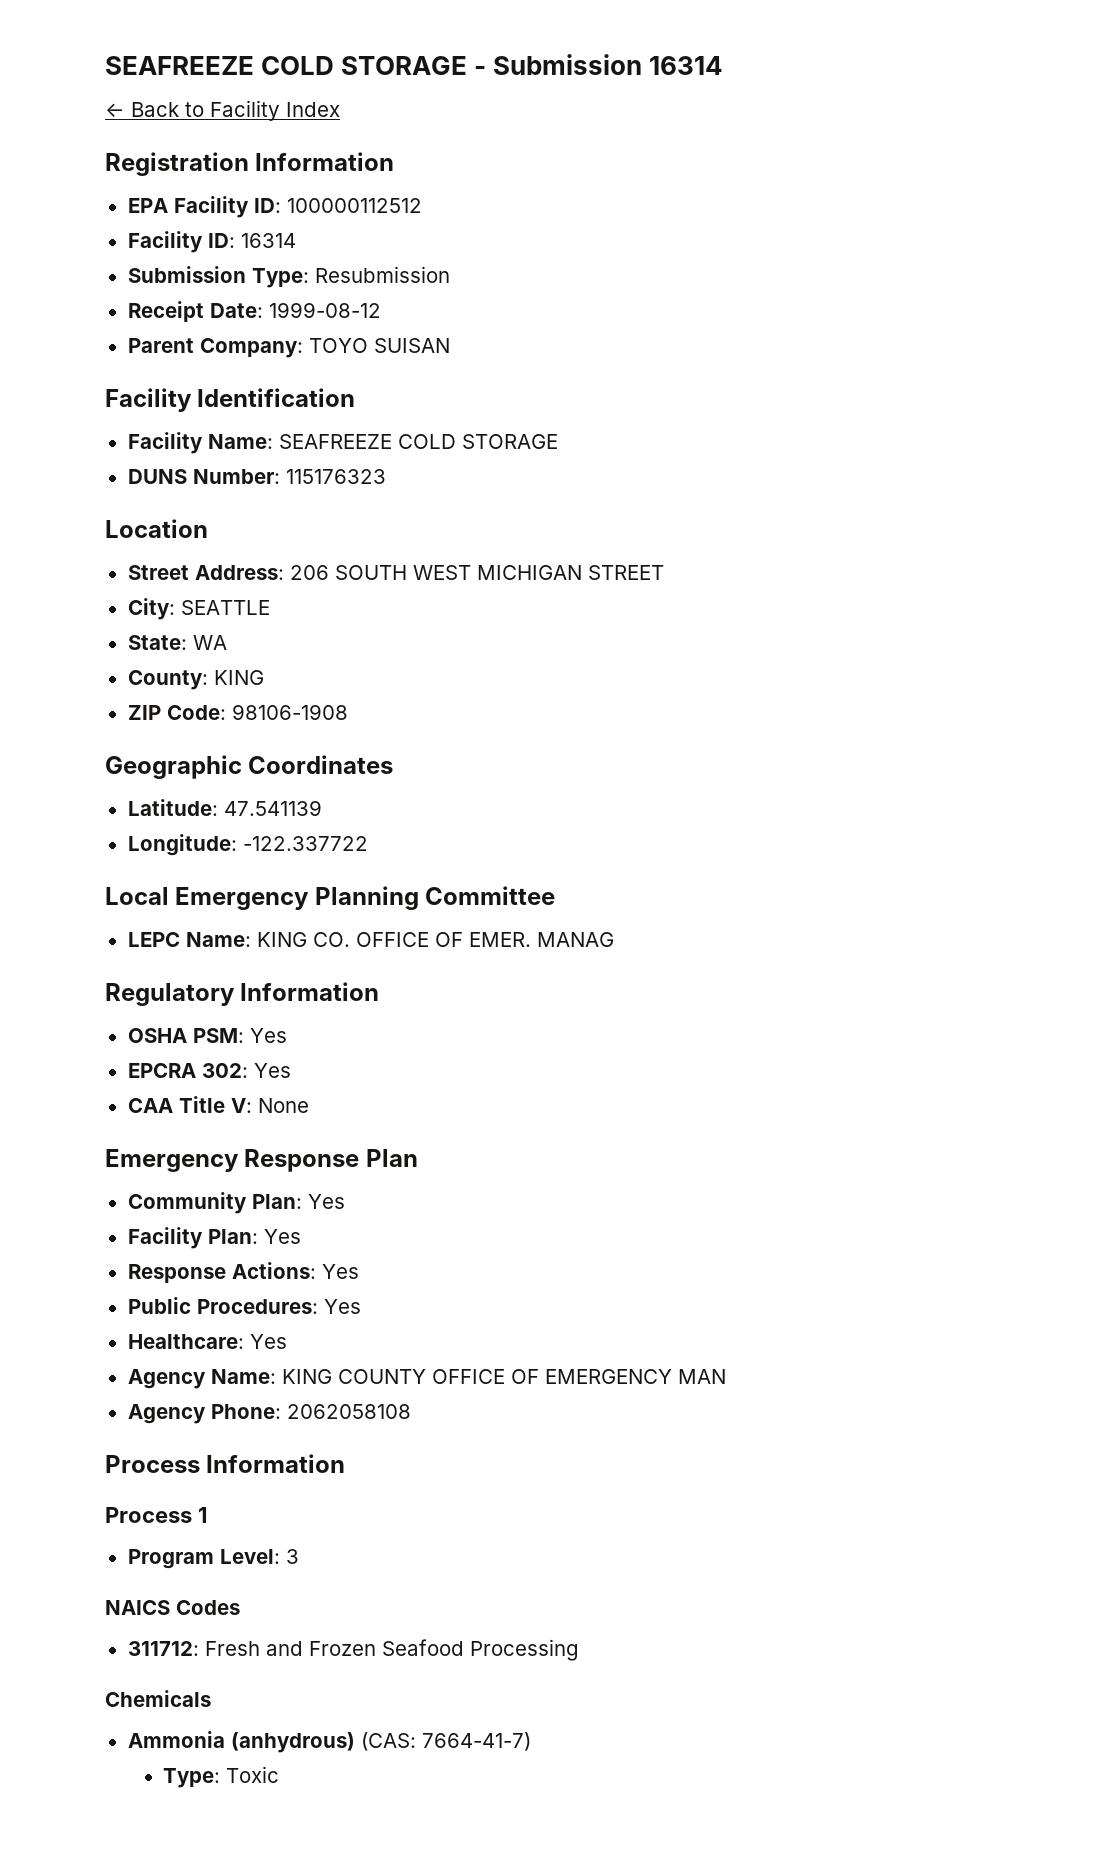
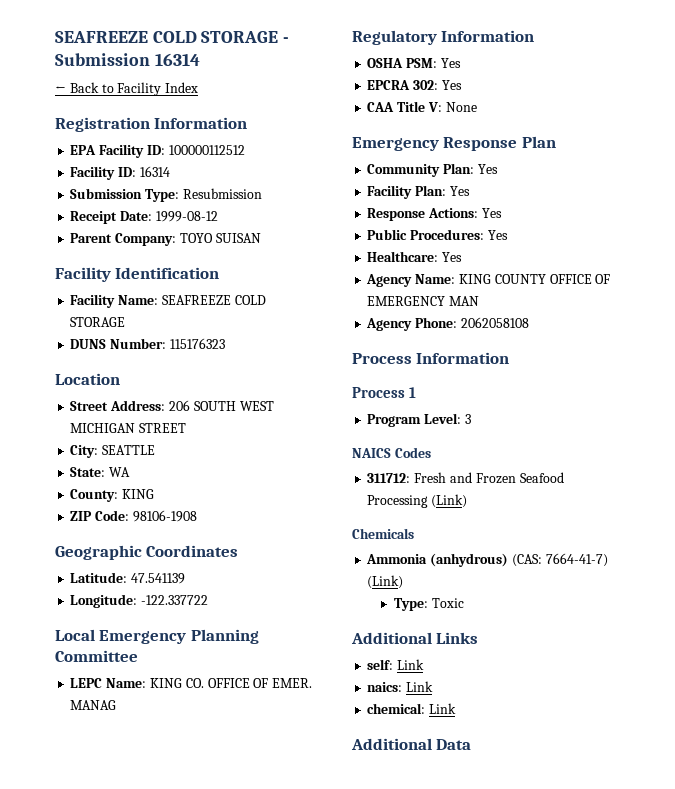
- 311712: Fresh and Frozen Seafood Processing
+ 311712: Fresh and Frozen Seafood Processing (Link)
- Ammonia (anhydrous) (CAS: 7664-41-7)
+ Ammonia (anhydrous) (CAS: 7664-41-7) (Link)
+ Additional Links
+ self: Link
+ naics: Link
+ chemical: Link
+ Additional Data

